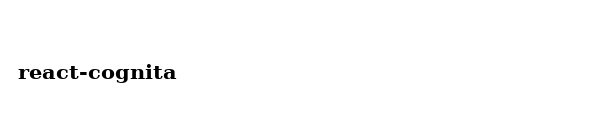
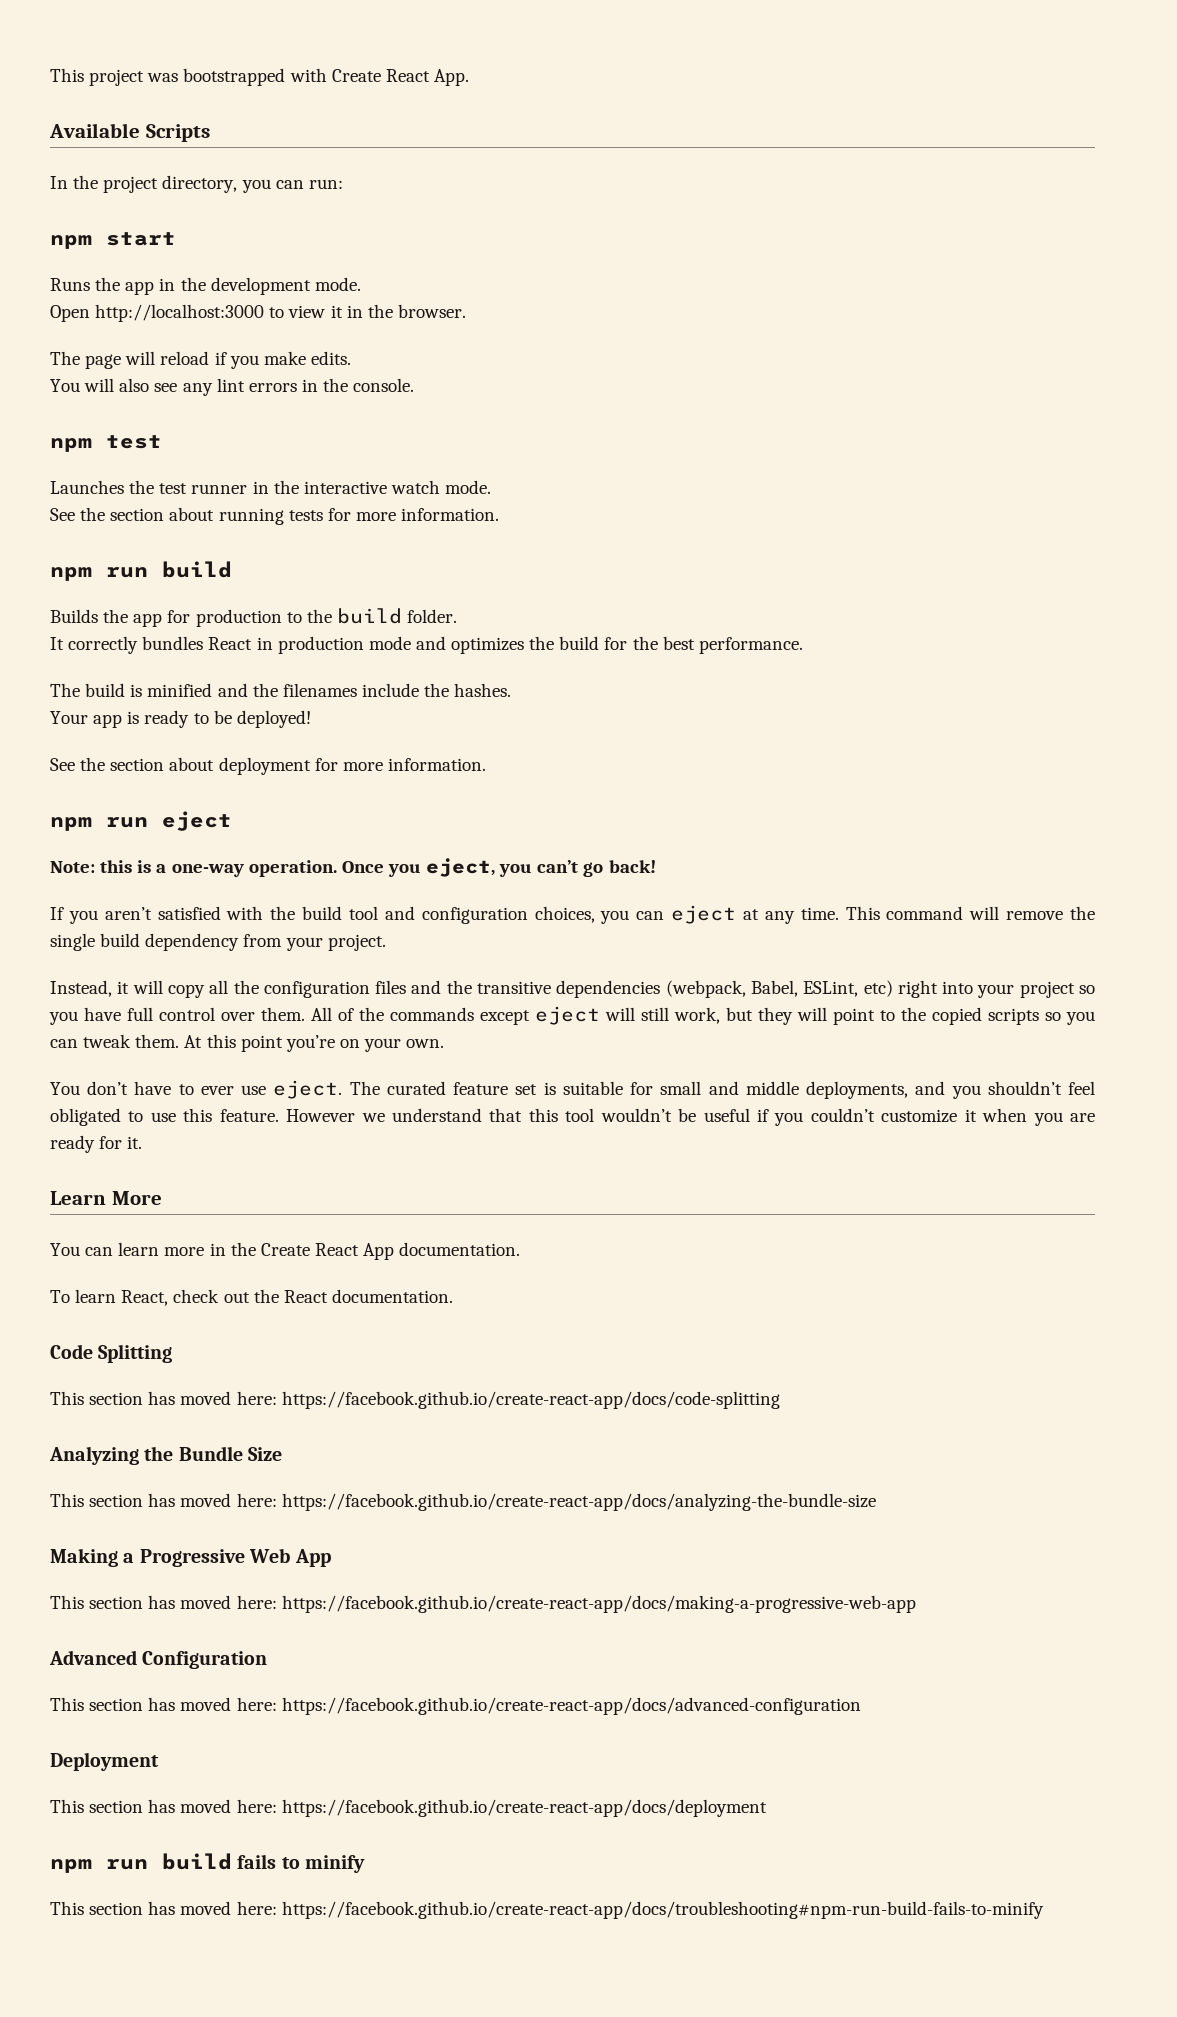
- react-cognita
+ This project was bootstrapped with Create React App.
+ Available Scripts
+ In the project directory, you can run:
+ npm start
+ Runs the app in the development mode.
+ Open http://localhost:3000 to view it in the browser.
+ The page will reload if you make edits.
+ You will also see any lint errors in the console.
+ npm test
+ Launches the test runner in the interactive watch mode.
+ See the section about running tests for more information.
+ npm run build
+ Builds the app for production to the build folder.
+ It correctly bundles React in production mode and optimizes the build for the best performance.
+ The build is minified and the filenames include the hashes.
+ Your app is ready to be deployed!
+ See the section about deployment for more information.
+ npm run eject
+ Note: this is a one-way operation. Once you eject, you can’t go back!
+ If you aren’t satisfied with the build tool and configuration choices, you can eject at any time. This command will remove the single build dependency from your project.
+ Instead, it will copy all the configuration files and the transitive dependencies (webpack, Babel, ESLint, etc) right into your project so you have full control over them. All of the commands except eject will still work, but they will point to the copied scripts so you can tweak them. At this point you’re on your own.
+ You don’t have to ever use eject. The curated feature set is suitable for small and middle deployments, and you shouldn’t feel obligated to use this feature. However we understand that this tool wouldn’t be useful if you couldn’t customize it when you are ready for it.
+ Learn More
+ You can learn more in the Create React App documentation.
+ To learn React, check out the React documentation.
+ Code Splitting
+ This section has moved here: https://facebook.github.io/create-react-app/docs/code-splitting
+ Analyzing the Bundle Size
+ This section has moved here: https://facebook.github.io/create-react-app/docs/analyzing-the-bundle-size
+ Making a Progressive Web App
+ This section has moved here: https://facebook.github.io/create-react-app/docs/making-a-progressive-web-app
+ Advanced Configuration
+ This section has moved here: https://facebook.github.io/create-react-app/docs/advanced-configuration
+ Deployment
+ This section has moved here: https://facebook.github.io/create-react-app/docs/deployment
+ npm run build fails to minify
+ This section has moved here: https://facebook.github.io/create-react-app/docs/troubleshooting#npm-run-build-fails-to-minify

